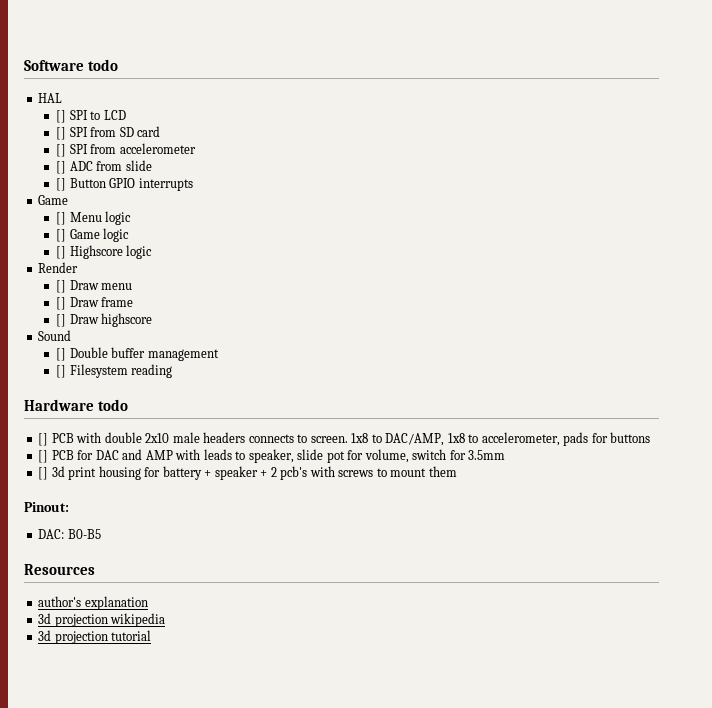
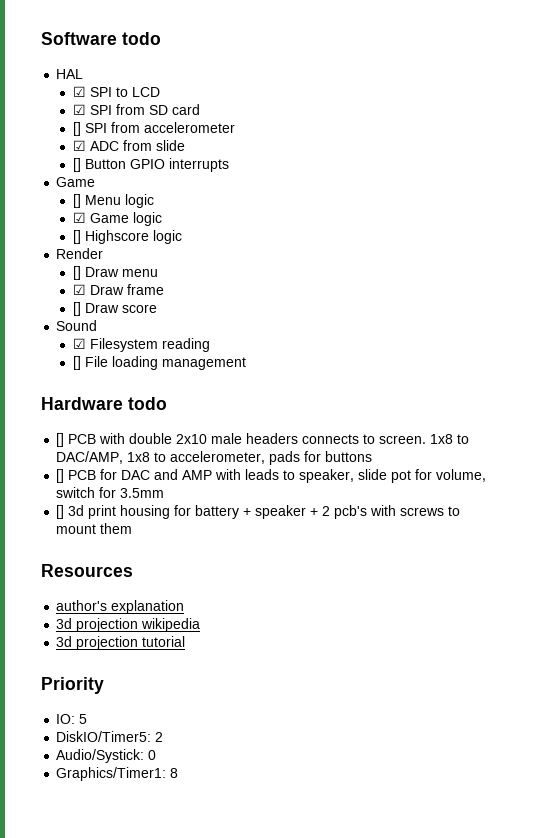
- [] SPI to LCD
+ ☑ SPI to LCD
- [] SPI from SD card
+ ☑ SPI from SD card
- [] ADC from slide
+ ☑ ADC from slide
- [] Game logic
+ ☑ Game logic
- [] Draw frame
+ ☑ Draw frame
- [] Draw highscore
+ [] Draw score
- [] Double buffer management
- [] Filesystem reading
+ ☑ Filesystem reading
+ [] File loading management
- Pinout:
- DAC: B0-B5
+ Priority
+ IO: 5
+ DiskIO/Timer5: 2
+ Audio/Systick: 0
+ Graphics/Timer1: 8

